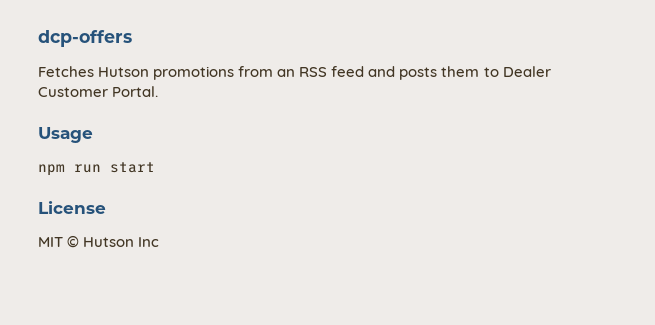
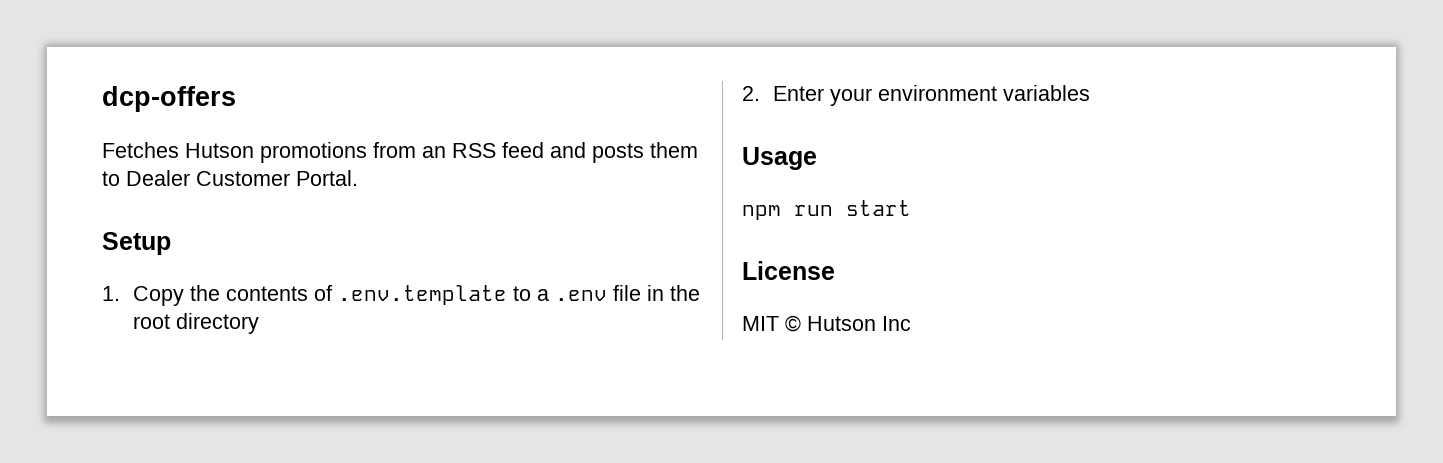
+ Setup
+ 1. Copy the contents of .env.template to a .env file in the root directory
+ 2. Enter your environment variables

